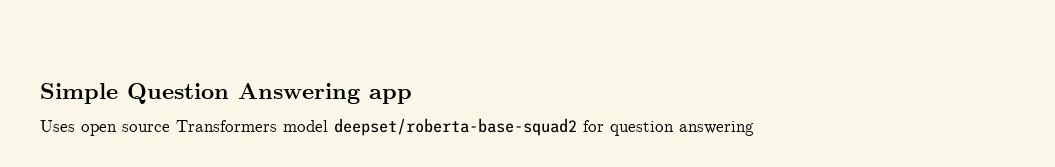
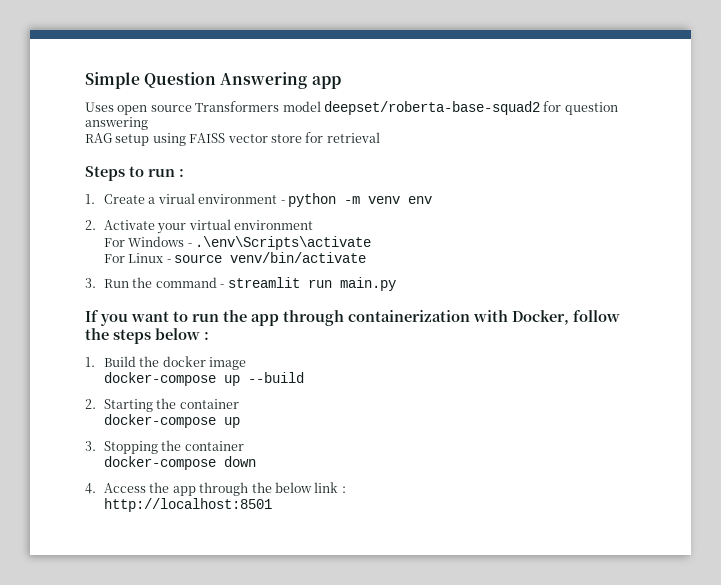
+ RAG setup using FAISS vector store for retrieval
+ Steps to run :
+ 1. Create a virual environment - python -m venv env
+ 2. Activate your virtual environment
+ For Windows - .\env\Scripts\activate
+ For Linux - source venv/bin/activate
+ 3. Run the command - streamlit run main.py
+ If you want to run the app through containerization with Docker, follow the steps below :
+ 1. Build the docker image
+ docker-compose up --build
+ 2. Starting the container
+ docker-compose up
+ 3. Stopping the container
+ docker-compose down
+ 4. Access the app through the below link :
+ http://localhost:8501

